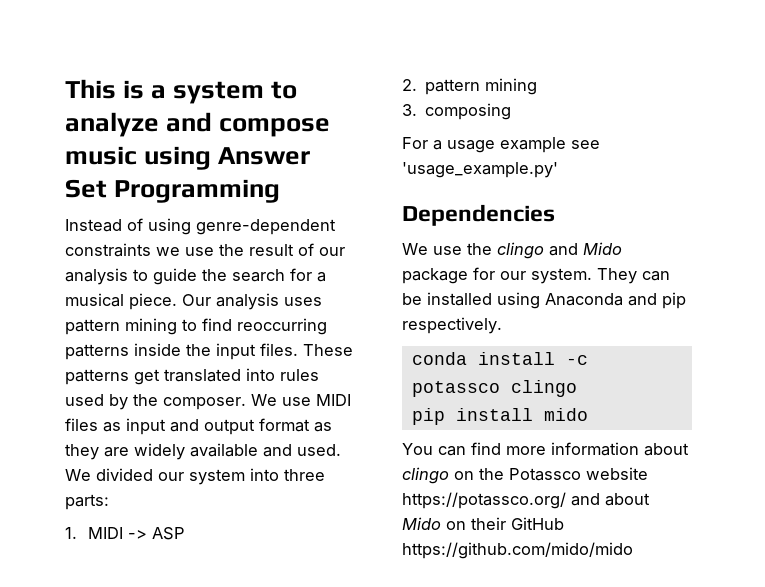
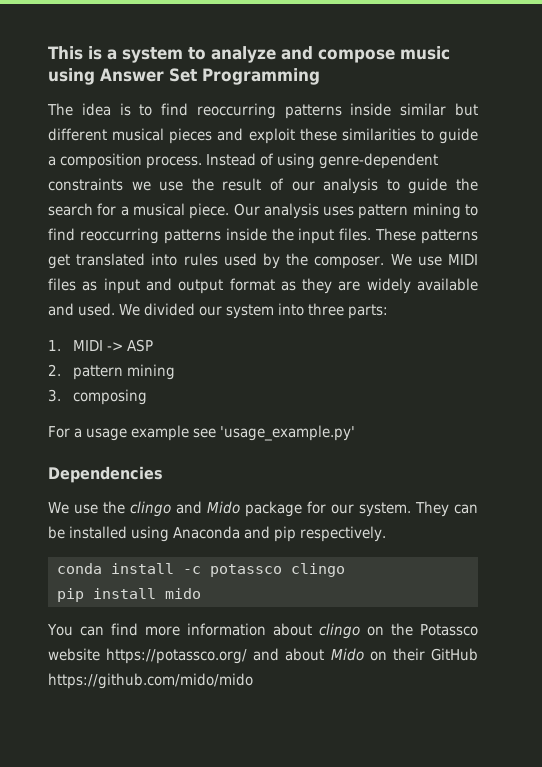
+ The idea is to find reoccurring patterns inside similar but different musical pieces and exploit these similarities to guide a composition process.

